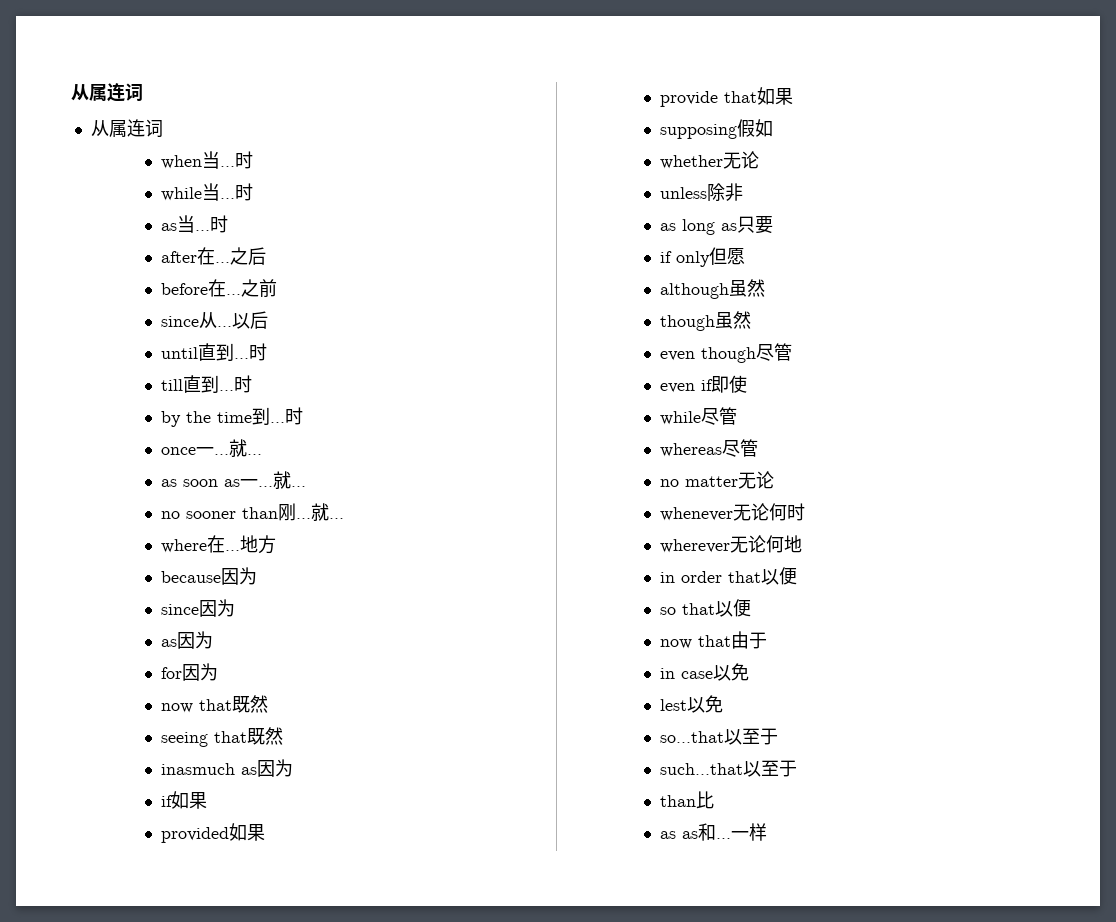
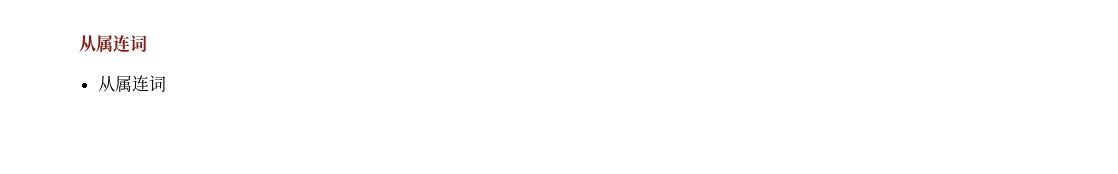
- when当…时
- while当…时
- as当…时
- after在...之后
- before在...之前
- since从…以后
- until直到…时
- till直到…时
- by the time到…时
- once一…就…
- as soon as一…就…
- no sooner than刚…就…
- where在…地方
- because因为
- since因为
- as因为
- for因为
- now that既然
- seeing that既然
- inasmuch as因为
- if如果
- provided如果
- provide that如果
- supposing假如
- whether无论
- unless除非
- as long as只要
- if only但愿
- although虽然
- though虽然
- even though尽管
- even if即使
- while尽管
- whereas尽管
- no matter无论
- whenever无论何时
- wherever无论何地
- in order that以便
- so that以便
- now that由于
- in case以免
- lest以免
- so...that以至于
- such...that以至于
- than比
- as as和...一样

